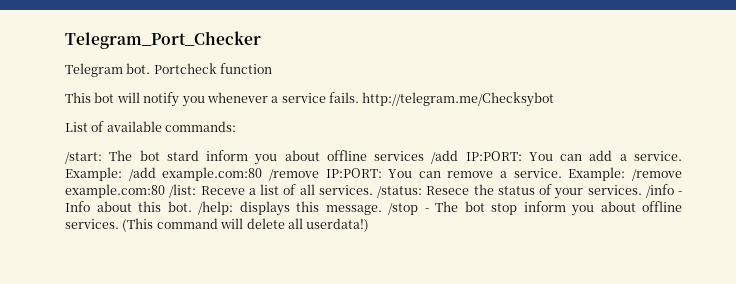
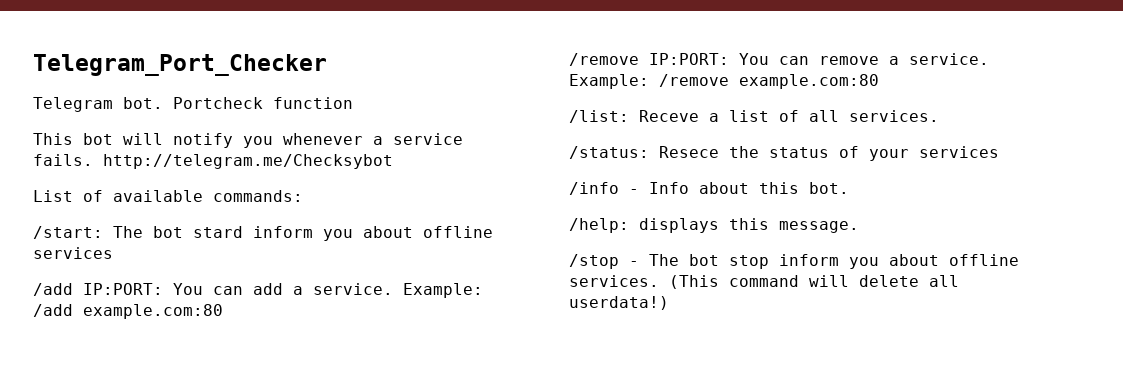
- /start: The bot stard inform you about offline services /add IP:PORT: You can add a service.
+ /start: The bot stard inform you about offline services
+ /add IP:PORT: You can add a service.
- Example: /add example.com:80 /remove IP:PORT: You can remove a service.
+ Example: /add example.com:80
+ /remove IP:PORT: You can remove a service.
- Example: /remove example.com:80 /list: Receve a list of all services. /status: Resece the status of your services. /info - Info about this bot. /help: displays this message. /stop - The bot stop inform you about offline services.
+ Example: /remove example.com:80
+ /list: Receve a list of all services.
+ /status: Resece the status of your services
+ /info - Info about this bot.
+ /help: displays this message.
+ /stop - The bot stop inform you about offline services.

